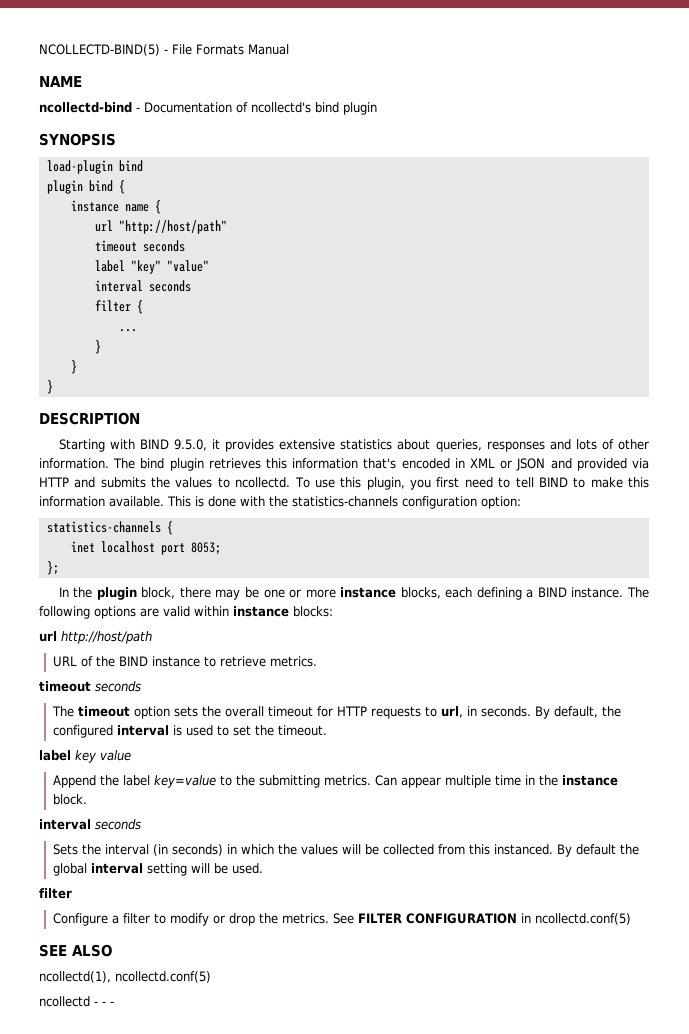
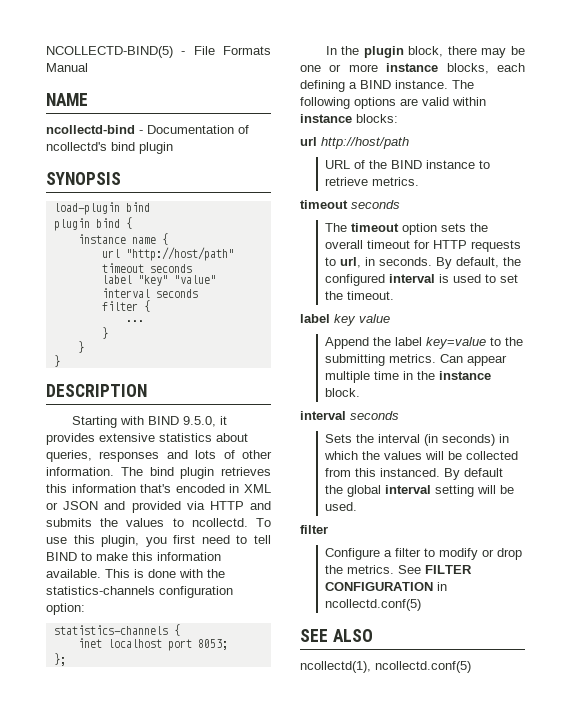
- ncollectd - - -

